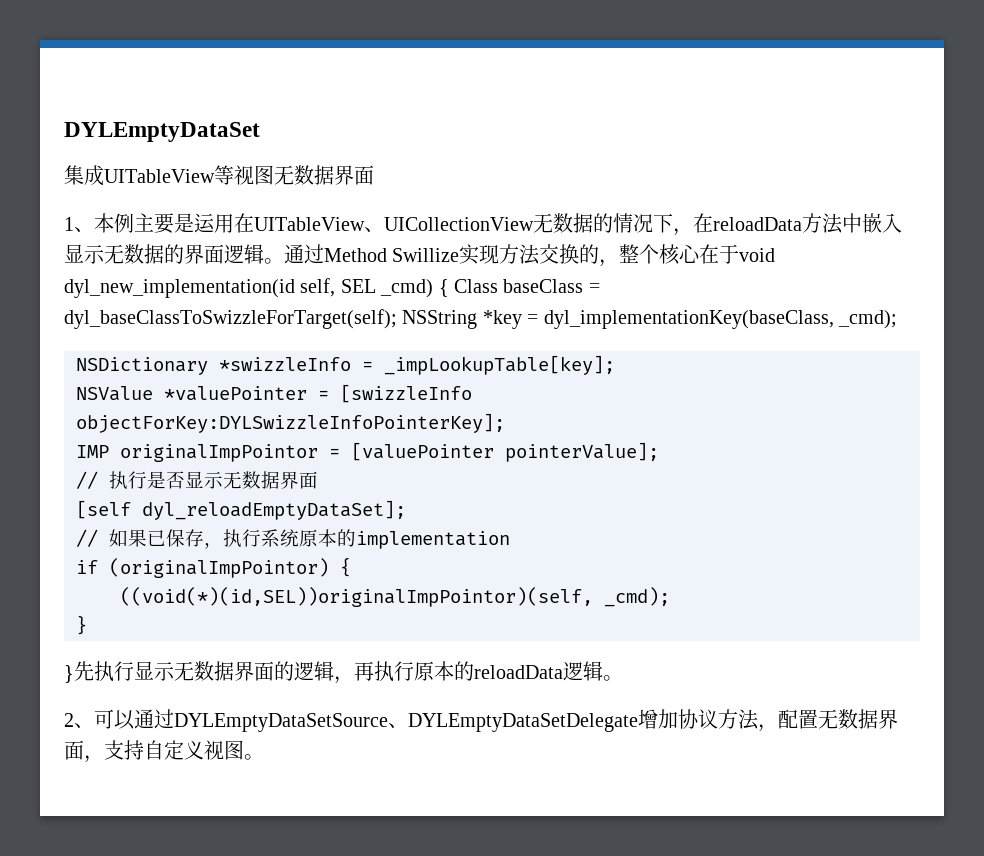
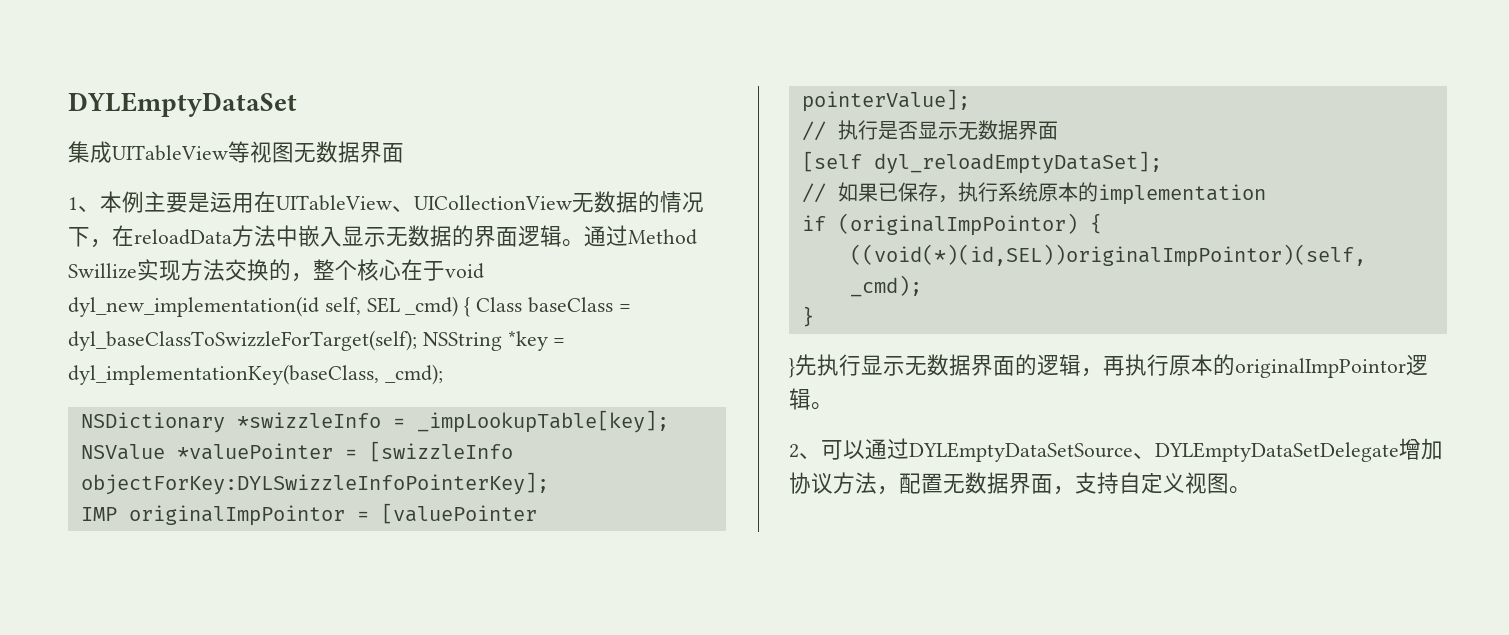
- }先执行显示无数据界面的逻辑，再执行原本的reloadData逻辑。
+ }先执行显示无数据界面的逻辑，再执行原本的originalImpPointor逻辑。

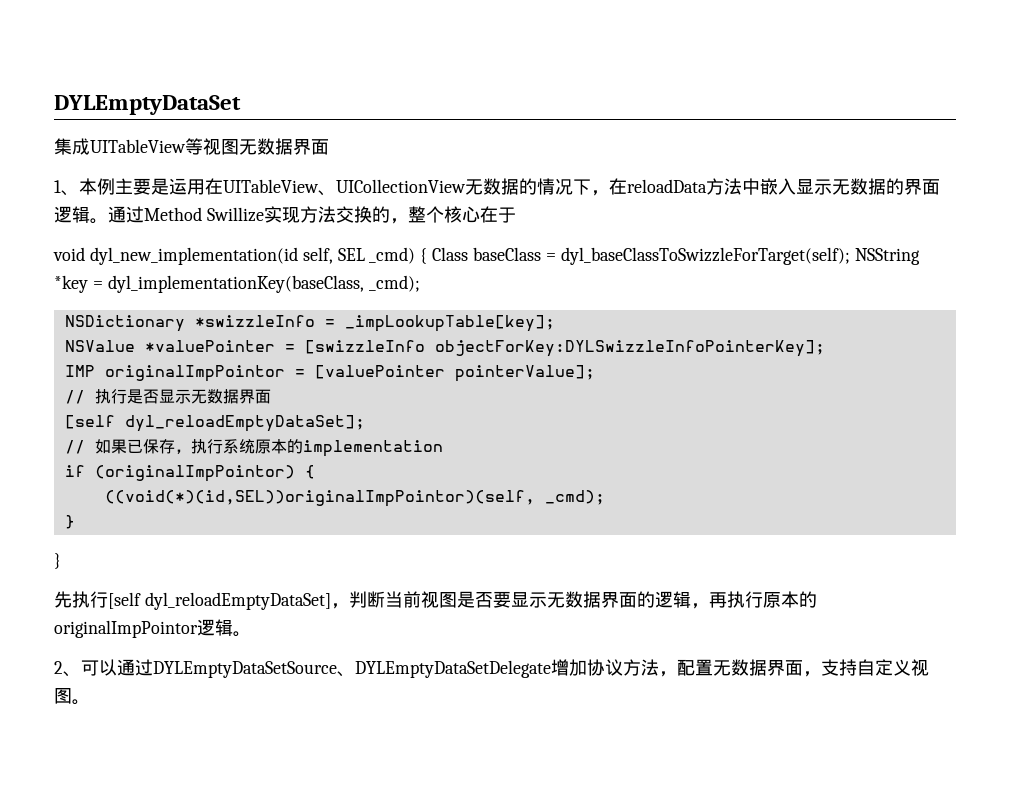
- 通过Method Swillize实现方法交换的，整个核心在于void dyl_new_implementation(id self, SEL _cmd) { Class baseClass = dyl_baseClassToSwizzleForTarget(self); NSString *key = dyl_implementationKey(baseClass, _cmd);
+ 通过Method Swillize实现方法交换的，整个核心在于
+ void dyl_new_implementation(id self, SEL _cmd) { Class baseClass = dyl_baseClassToSwizzleForTarget(self); NSString *key = dyl_implementationKey(baseClass, _cmd);
  ((void(*)(id,SEL))originalImpPointor)(self, _cmd);
  }
- }先执行显示无数据界面的逻辑，再执行原本的originalImpPointor逻辑。
+ }
+ 先执行[self dyl_reloadEmptyDataSet]，判断当前视图是否要显示无数据界面的逻辑，再执行原本的originalImpPointor逻辑。

